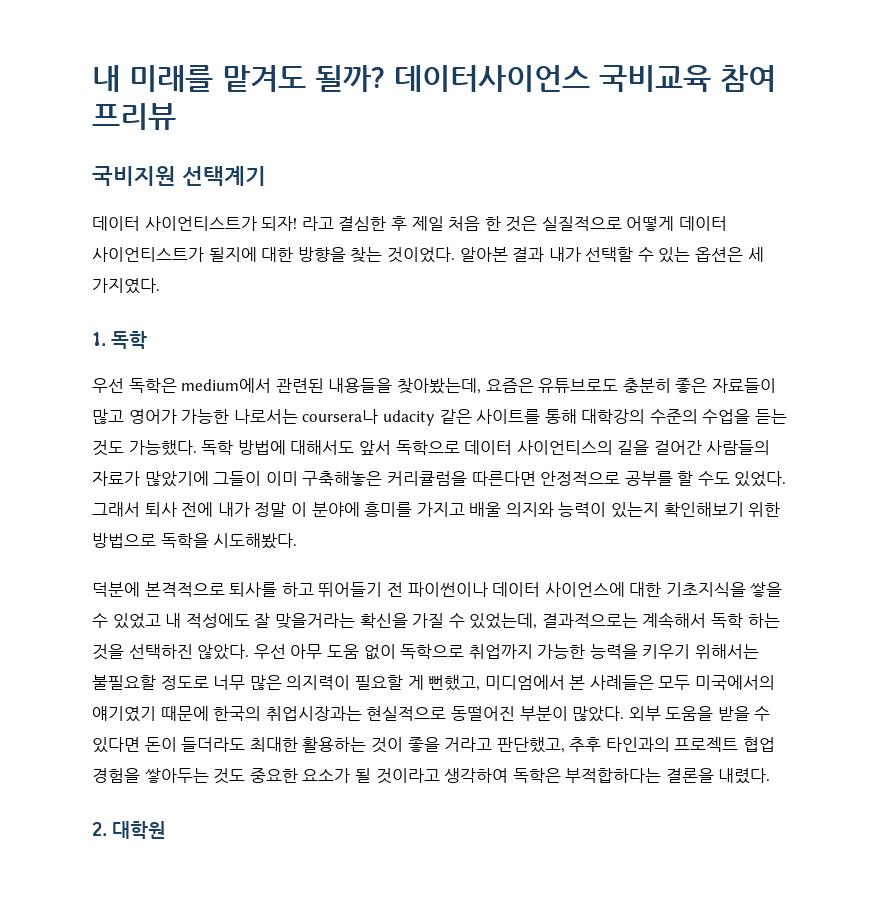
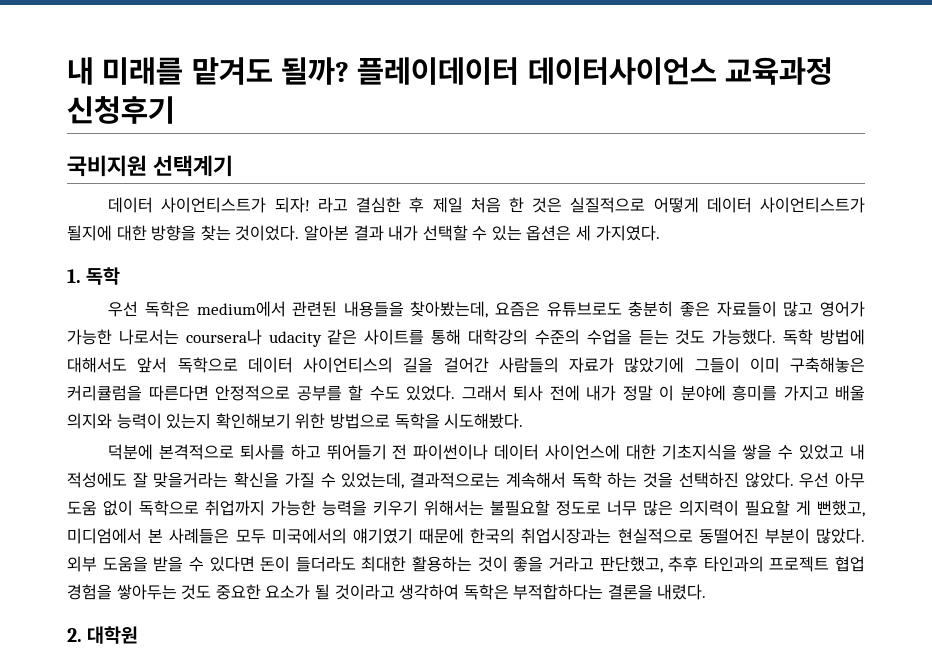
- 데이터사이언스 국비교육 참여 프리뷰
+ 플레이데이터 데이터사이언스 교육과정 신청후기

